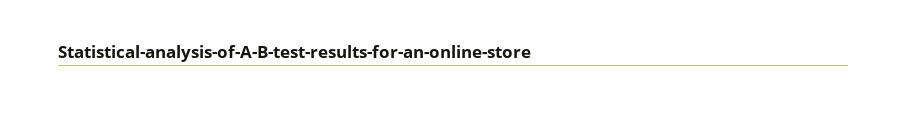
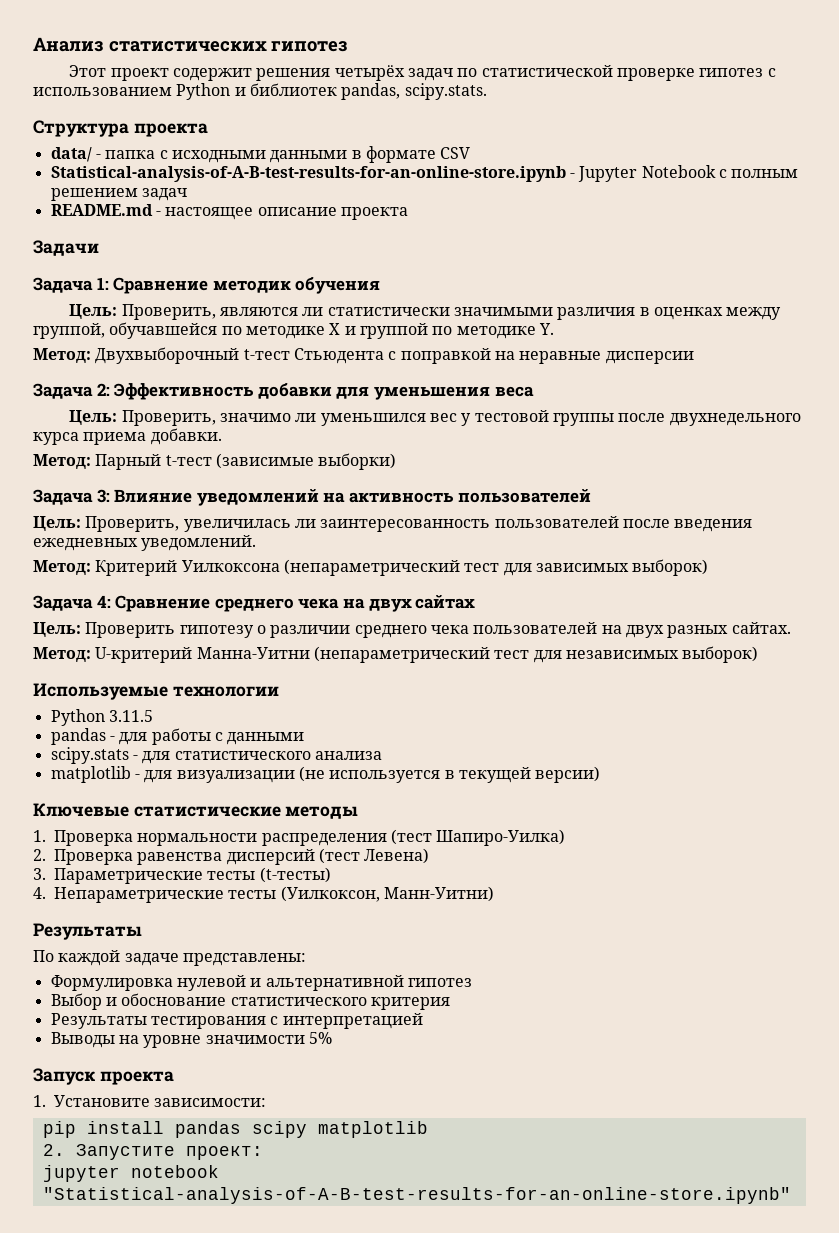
- Statistical-analysis-of-A-B-test-results-for-an-online-store
+ Анализ статистических гипотез
+ Этот проект содержит решения четырёх задач по статистической проверке гипотез с использованием Python и библиотек pandas, scipy.stats.
+ Структура проекта
+ data/ - папка с исходными данными в формате CSV
+ Statistical-analysis-of-A-B-test-results-for-an-online-store.ipynb - Jupyter Notebook с полным решением задач
+ README.md - настоящее описание проекта
+ Задачи
+ Задача 1: Сравнение методик обучения
+ Цель: Проверить, являются ли статистически значимыми различия в оценках между группой, обучавшейся по методике X и группой по методике Y.
+ Метод: Двухвыборочный t-тест Стьюдента с поправкой на неравные дисперсии
+ Задача 2: Эффективность добавки для уменьшения веса
+ Цель: Проверить, значимо ли уменьшился вес у тестовой группы после двухнедельного курса приема добавки.
+ Метод: Парный t-тест (зависимые выборки)
+ Задача 3: Влияние уведомлений на активность пользователей
+ Цель: Проверить, увеличилась ли заинтересованность пользователей после введения ежедневных уведомлений.
+ Метод: Критерий Уилкоксона (непараметрический тест для зависимых выборок)
+ Задача 4: Сравнение среднего чека на двух сайтах
+ Цель: Проверить гипотезу о различии среднего чека пользователей на двух разных сайтах.
+ Метод: U-критерий Манна-Уитни (непараметрический тест для независимых выборок)
+ Используемые технологии
+ Python 3.11.5
+ pandas - для работы с данными
+ scipy.stats - для статистического анализа
+ matplotlib - для визуализации (не используется в текущей версии)
+ Ключевые статистические методы
+ 1. Проверка нормальности распределения (тест Шапиро-Уилка)
+ 2. Проверка равенства дисперсий (тест Левена)
+ 3. Параметрические тесты (t-тесты)
+ 4. Непараметрические тесты (Уилкоксон, Манн-Уитни)
+ Результаты
+ По каждой задаче представлены:
+ Формулировка нулевой и альтернативной гипотез
+ Выбор и обоснование статистического критерия
+ Результаты тестирования с интерпретацией
+ Выводы на уровне значимости 5%
+ Запуск проекта
+ 1. Установите зависимости:
+ pip install pandas scipy matplotlib
+ 2. Запустите проект:
+ jupyter notebook "Statistical-analysis-of-A-B-test-results-for-an-online-store.ipynb"

